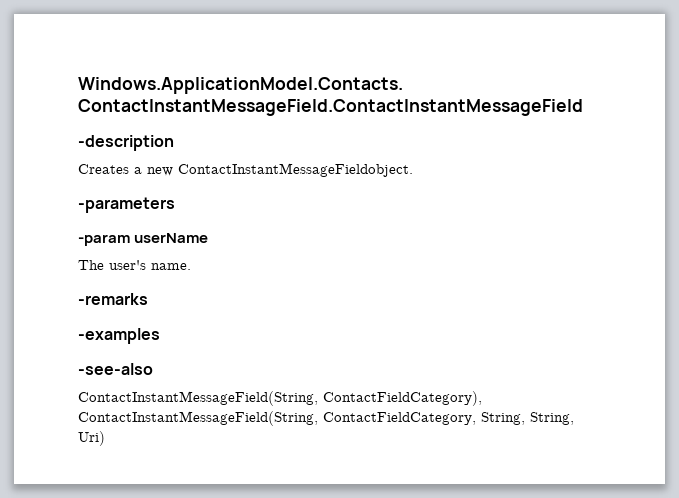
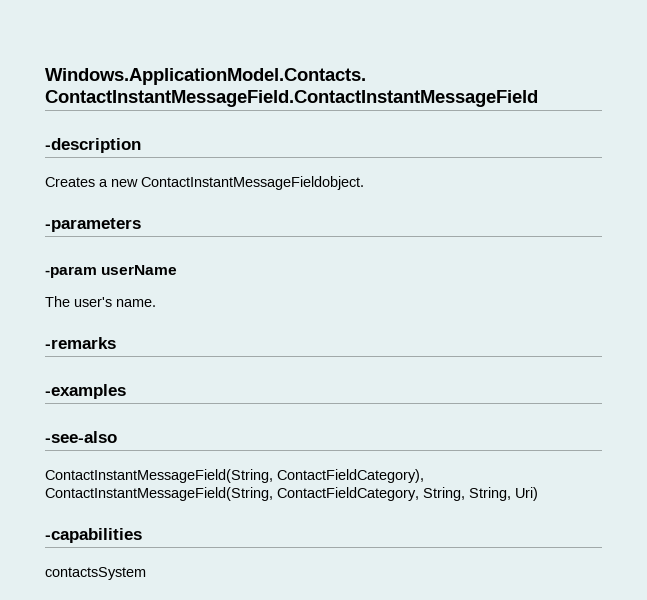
+ -capabilities
+ contactsSystem

